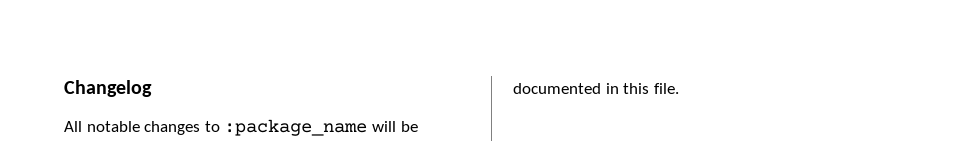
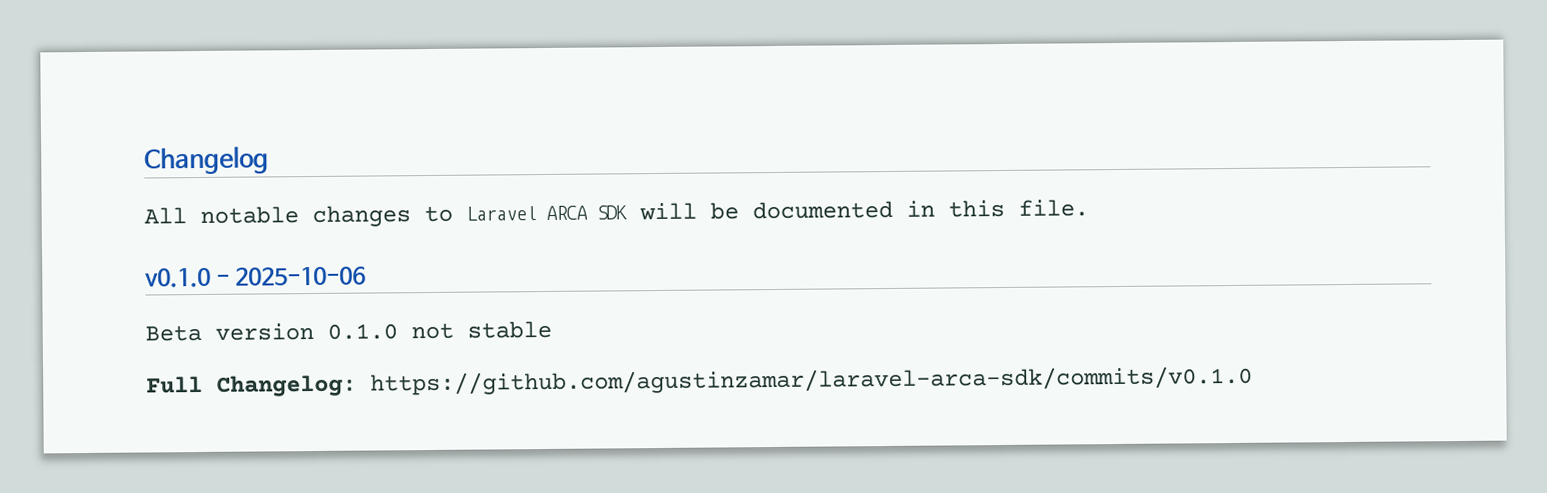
- All notable changes to :package_name will be documented in this file.
+ All notable changes to Laravel ARCA SDK will be documented in this file.
+ v0.1.0 - 2025-10-06
+ Beta version 0.1.0 not stable
+ Full Changelog: https://github.com/agustinzamar/laravel-arca-sdk/commits/v0.1.0

